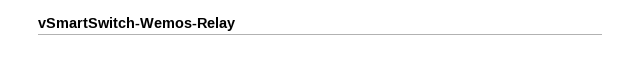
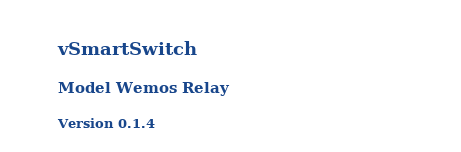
- vSmartSwitch-Wemos-Relay
+ vSmartSwitch
+ Model Wemos Relay
+ Version 0.1.4

